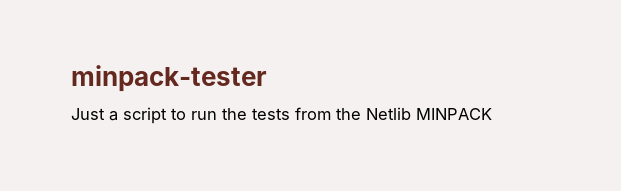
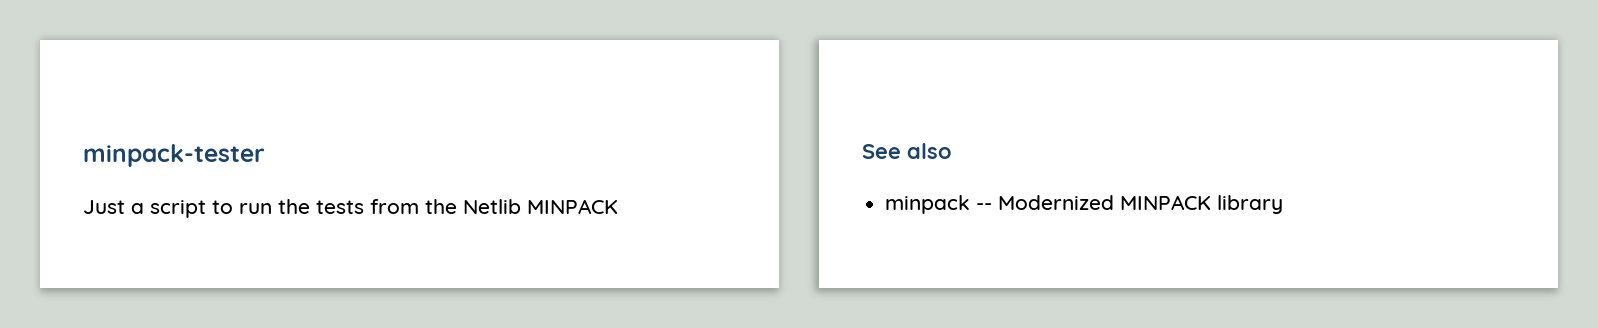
+ See also
+ minpack -- Modernized MINPACK library

